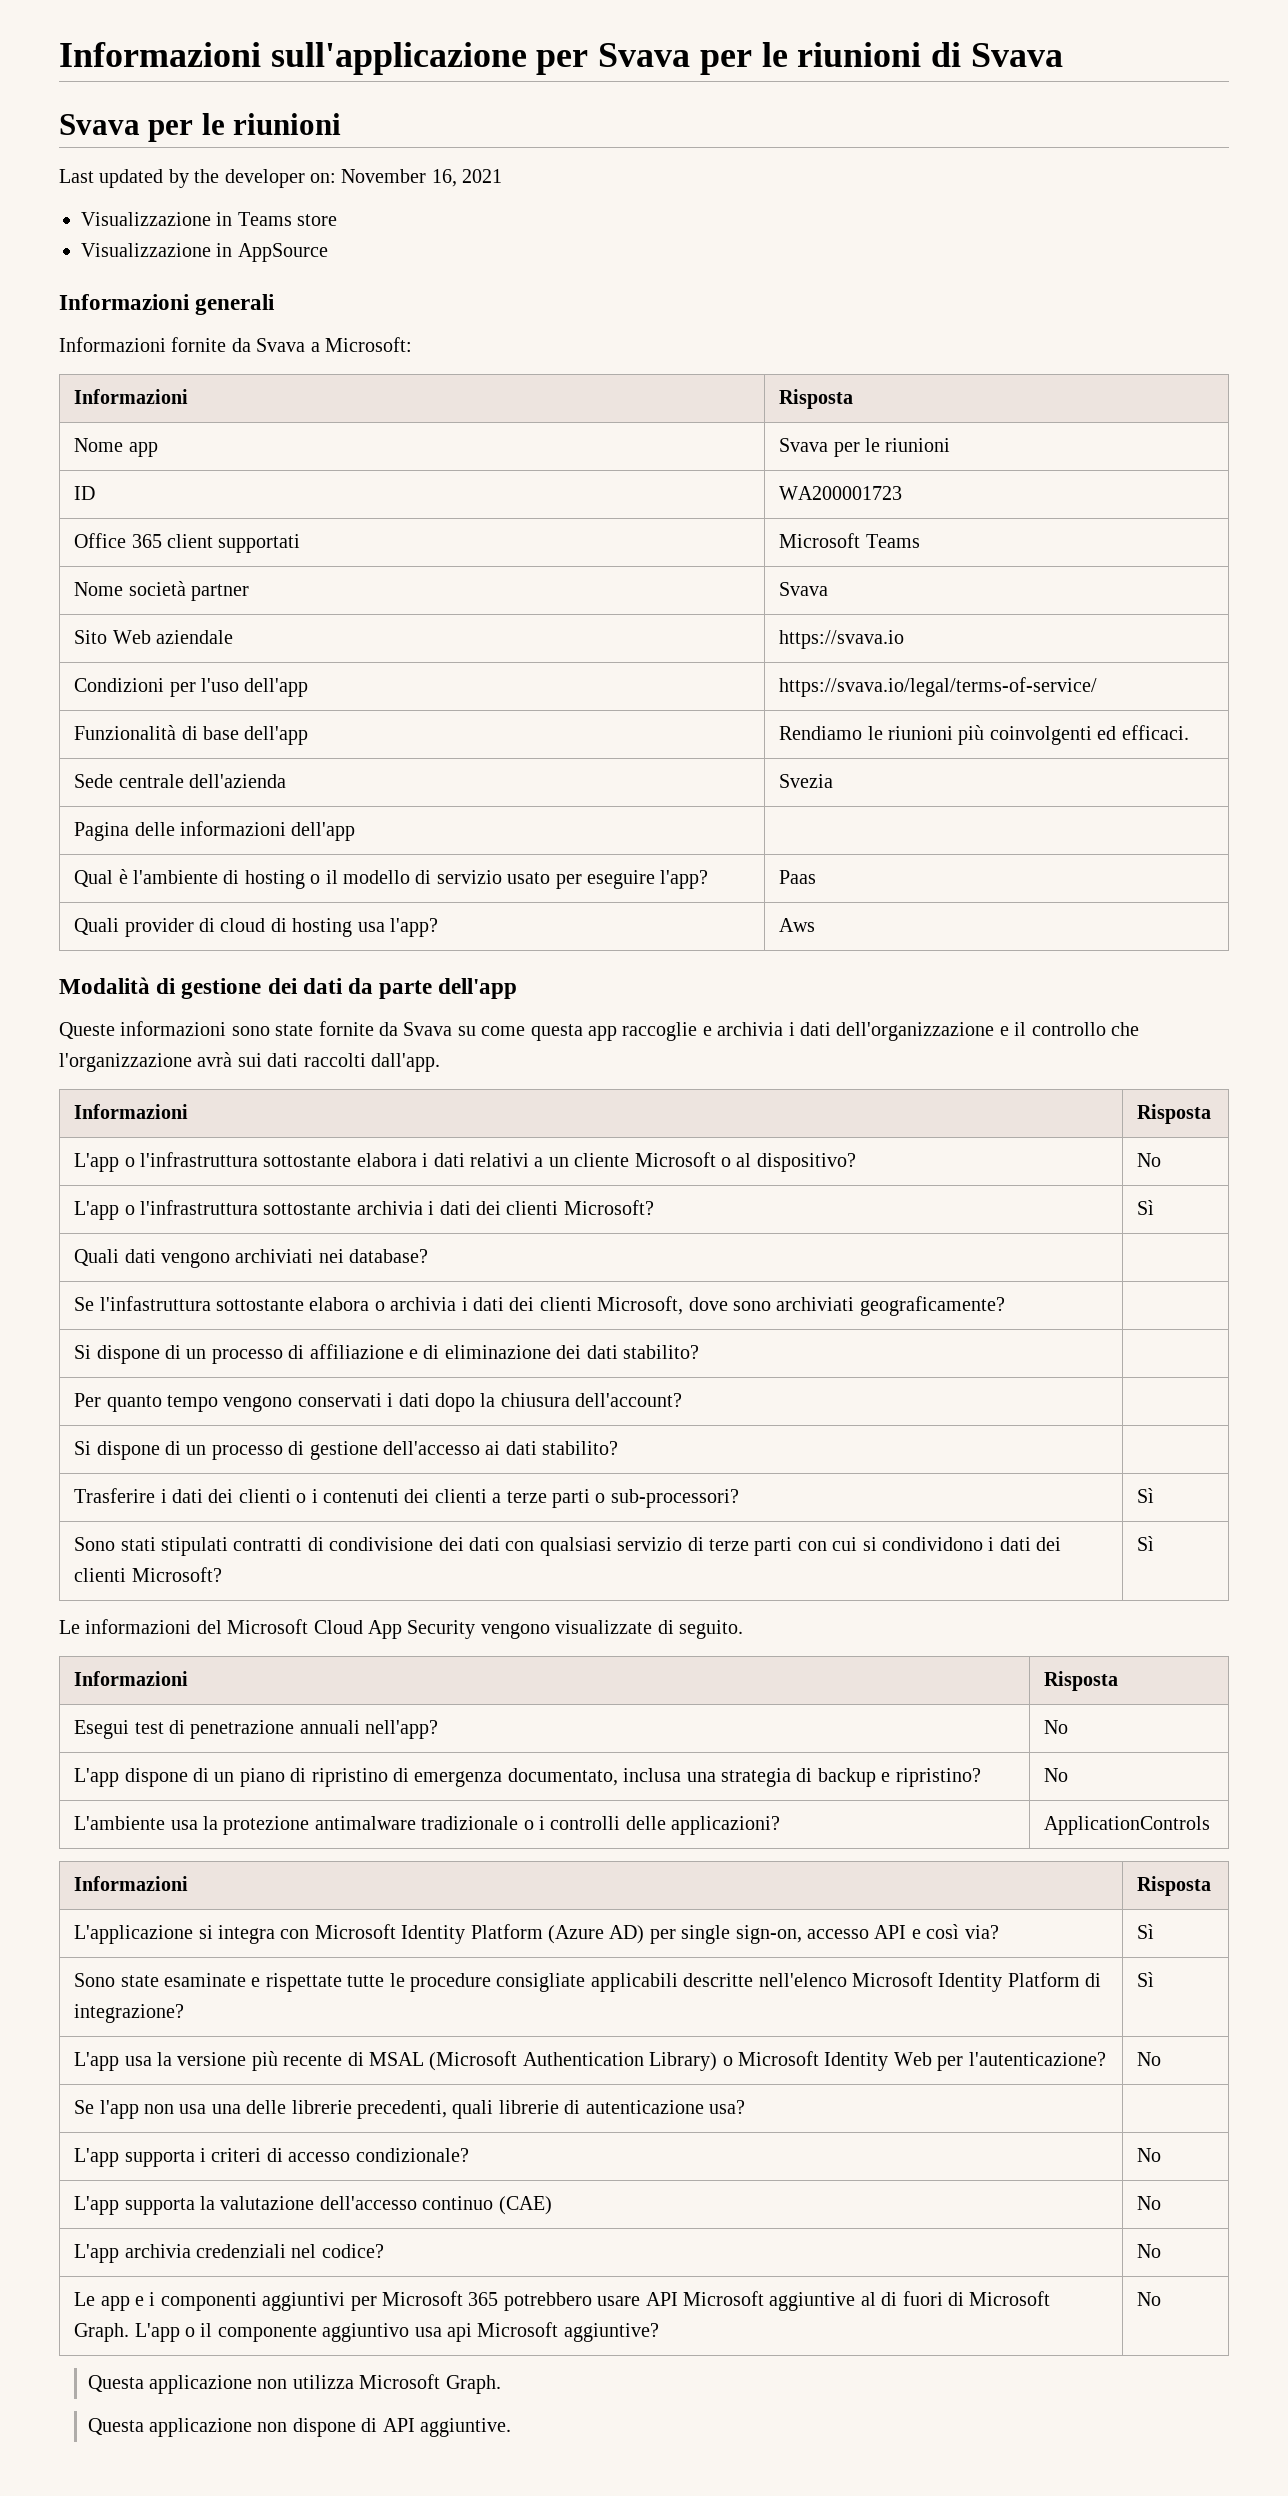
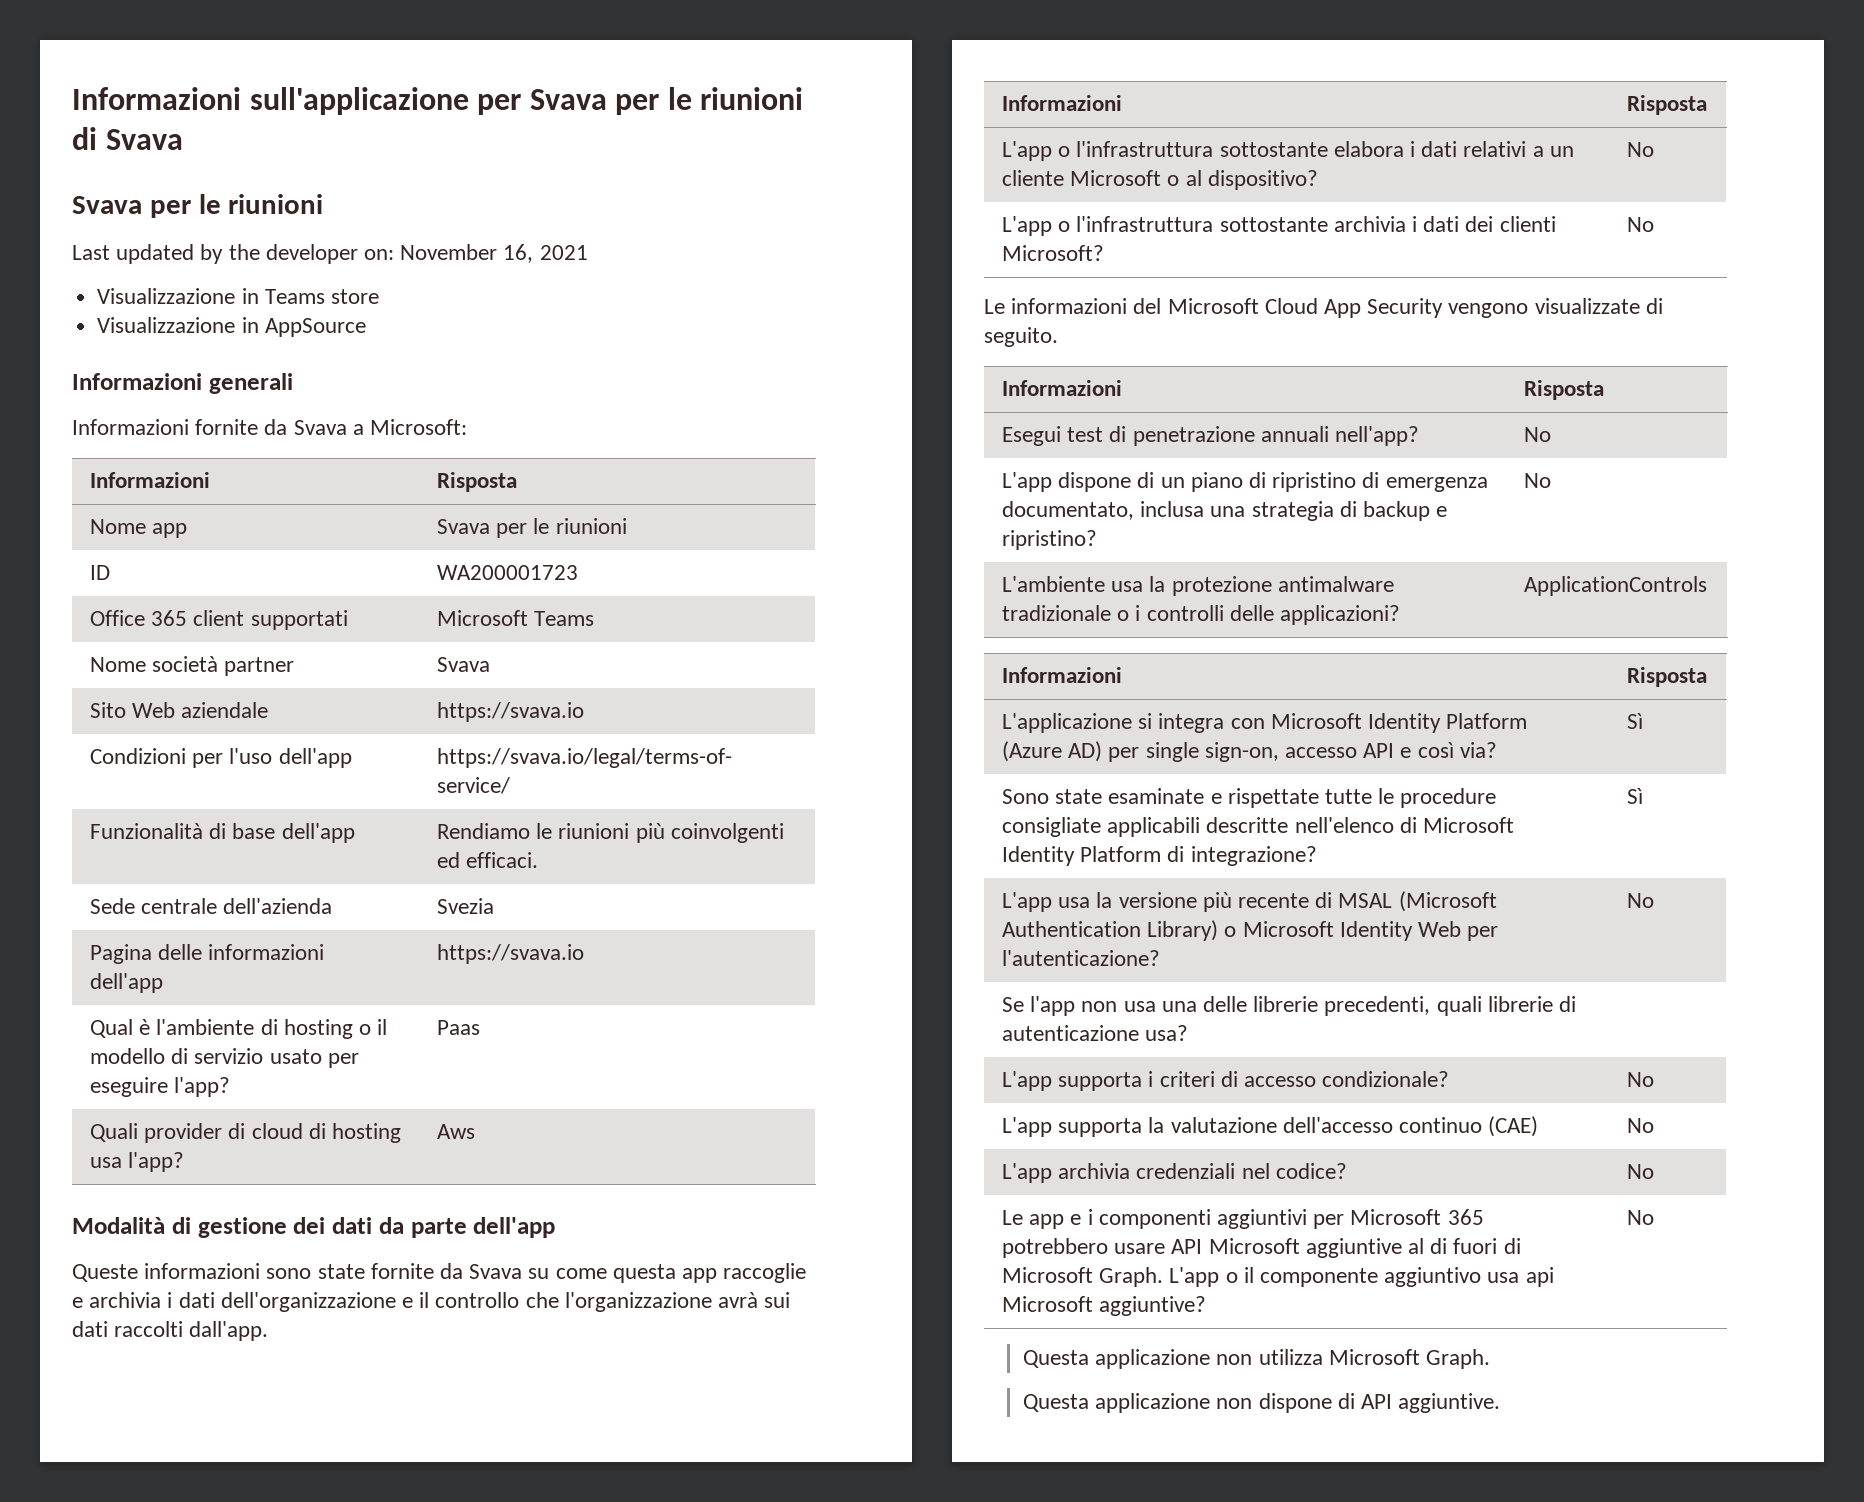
- Pagina delle informazioni dell'app |
+ Pagina delle informazioni dell'app | https://svava.io
- L'app o l'infrastruttura sottostante archivia i dati dei clienti Microsoft? | Sì
- Quali dati vengono archiviati nei database? |
- Se l'infastruttura sottostante elabora o archivia i dati dei clienti Microsoft, dove sono archiviati geograficamente? |
- Si dispone di un processo di affiliazione e di eliminazione dei dati stabilito? |
- Per quanto tempo vengono conservati i dati dopo la chiusura dell'account? |
- Si dispone di un processo di gestione dell'accesso ai dati stabilito? |
- Trasferire i dati dei clienti o i contenuti dei clienti a terze parti o sub-processori? | Sì
- Sono stati stipulati contratti di condivisione dei dati con qualsiasi servizio di terze parti con cui si condividono i dati dei clienti Microsoft? | Sì
+ L'app o l'infrastruttura sottostante archivia i dati dei clienti Microsoft? | No
- Sono state esaminate e rispettate tutte le procedure consigliate applicabili descritte nell'elenco Microsoft Identity Platform di integrazione? | Sì
+ Sono state esaminate e rispettate tutte le procedure consigliate applicabili descritte nell'elenco di Microsoft Identity Platform di integrazione? | Sì

